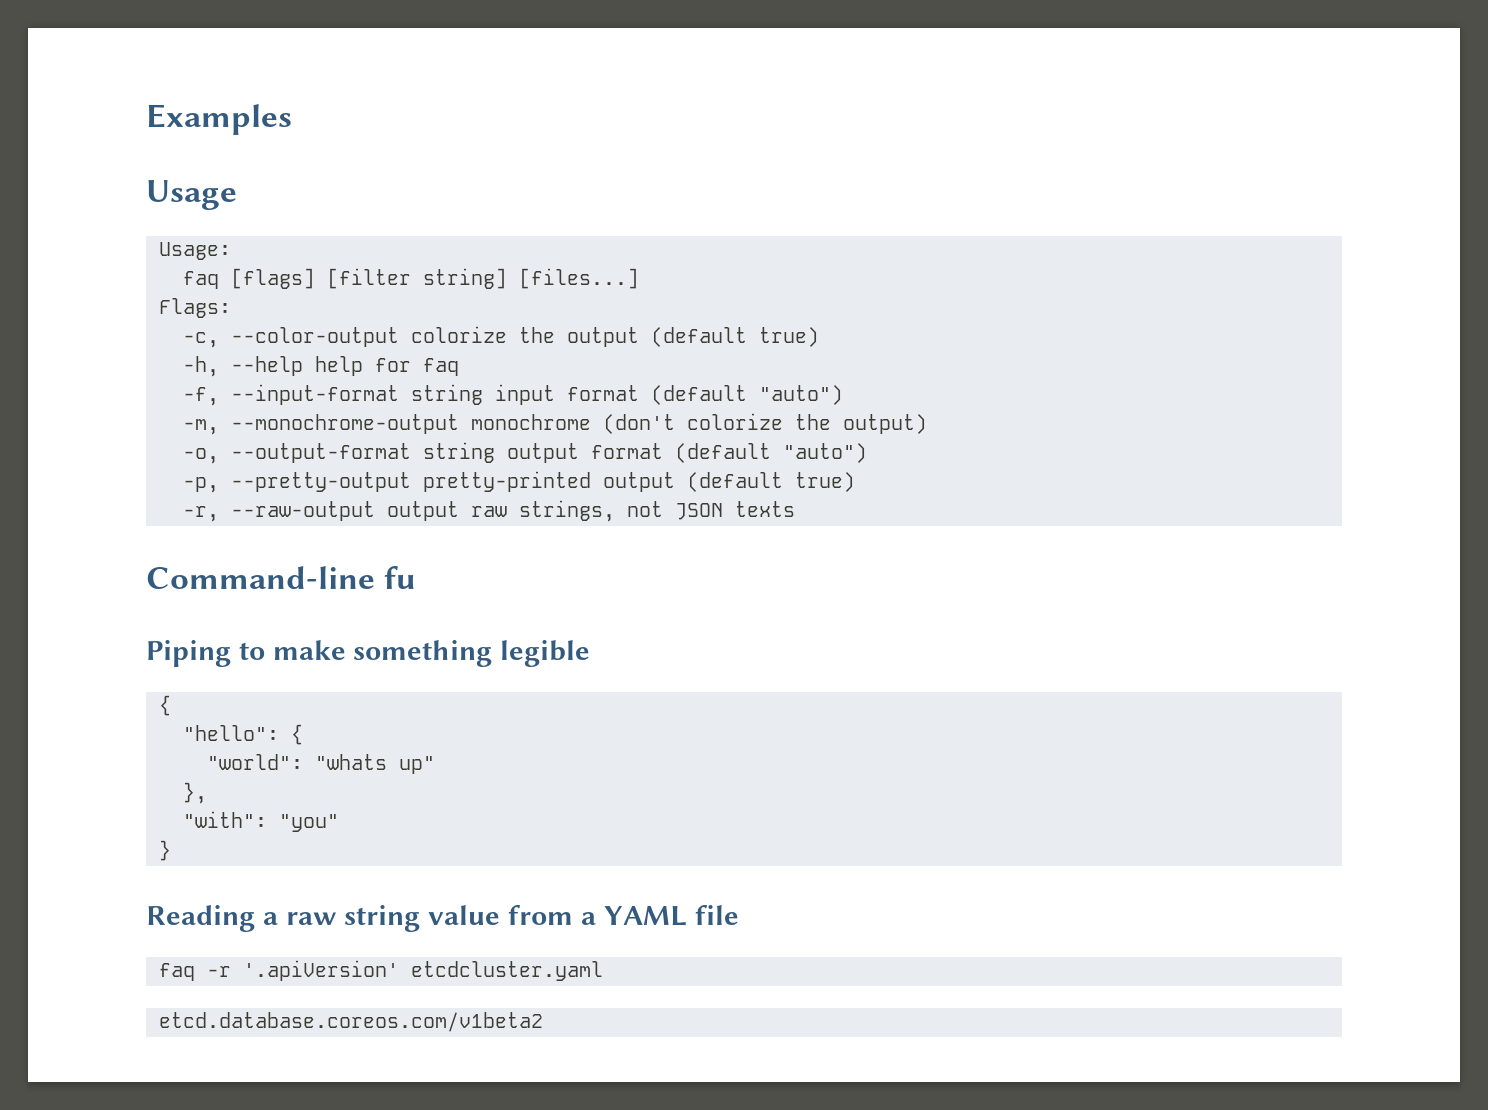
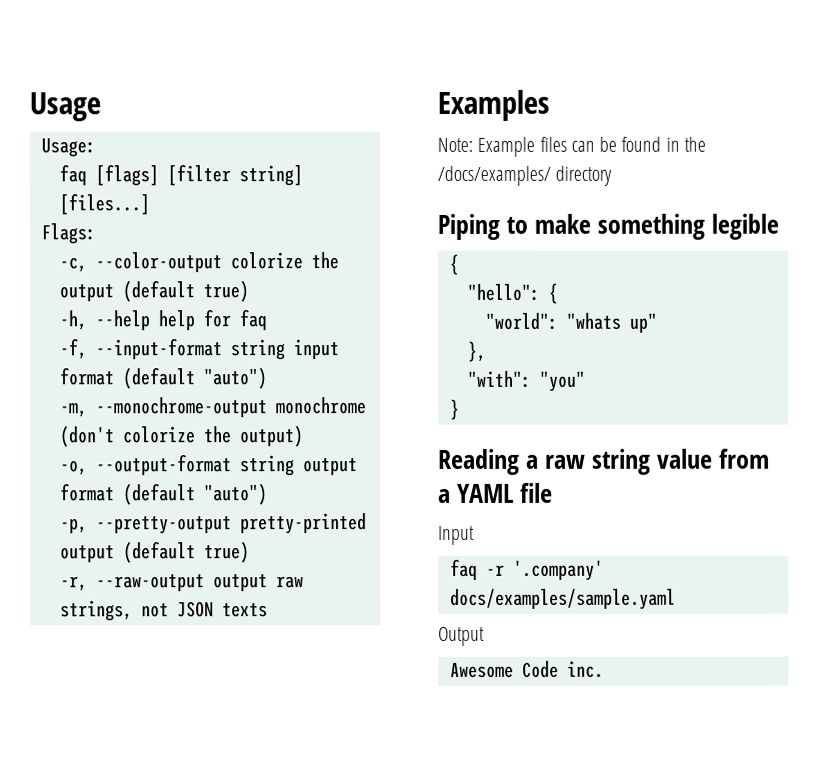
- Examples
- Command-line fu
+ Examples
+ Note: Example files can be found in the /docs/examples/ directory
+ Input
- faq -r '.apiVersion' etcdcluster.yaml
- etcd.database.coreos.com/v1beta2
+ faq -r '.company' docs/examples/sample.yaml
+ Output
+ Awesome Code inc.

